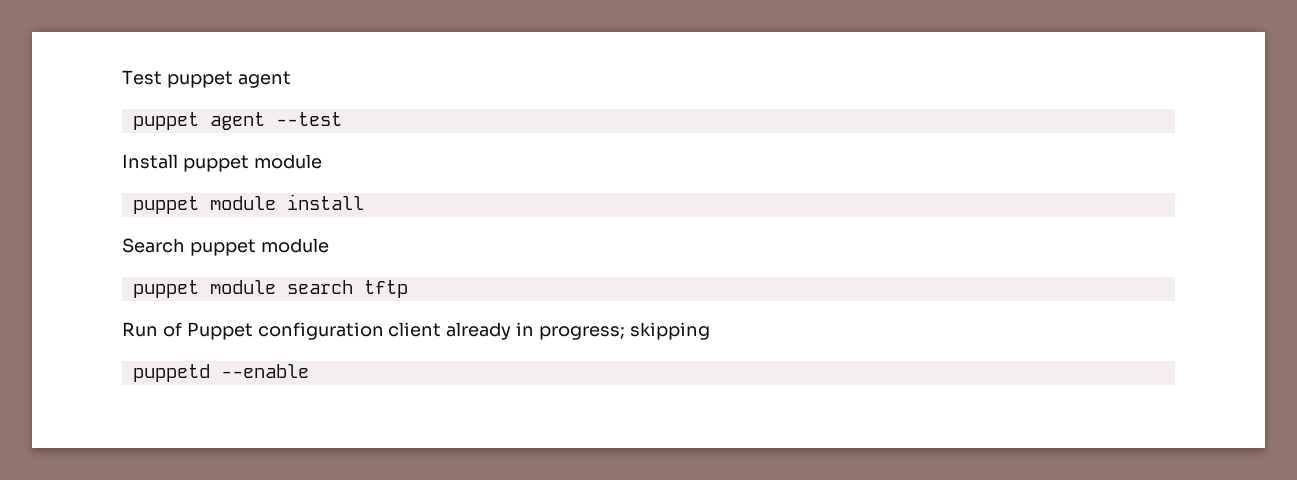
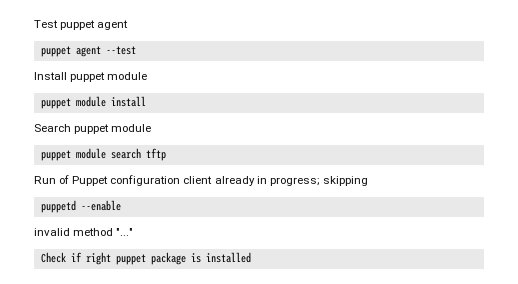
+ invalid method "..."
+ Check if right puppet package is installed

